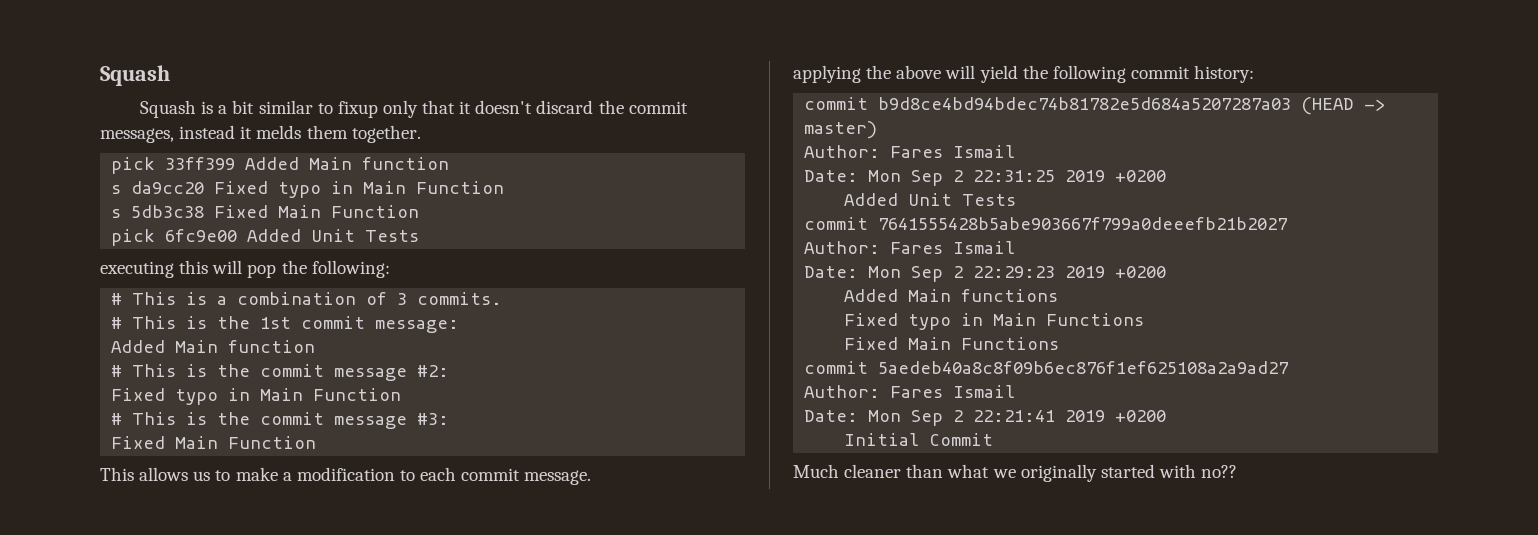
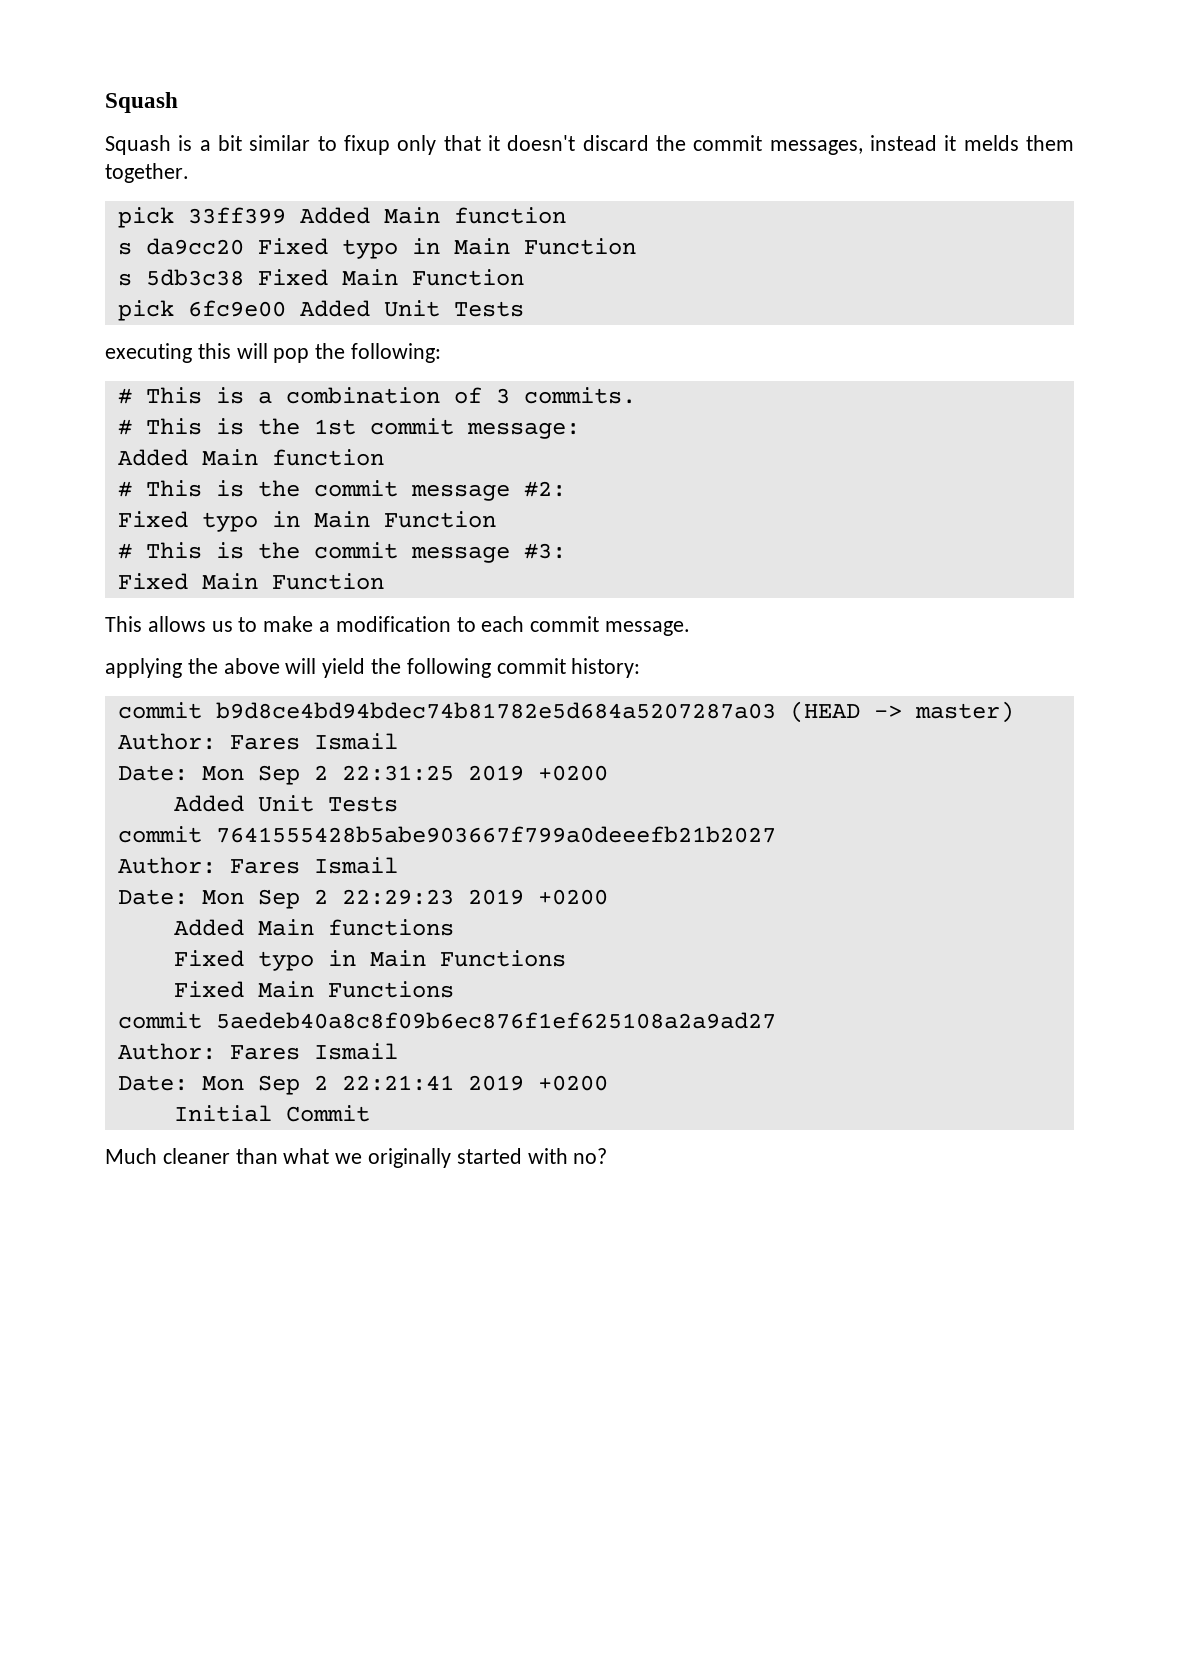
- Much cleaner than what we originally started with no??
+ Much cleaner than what we originally started with no?

